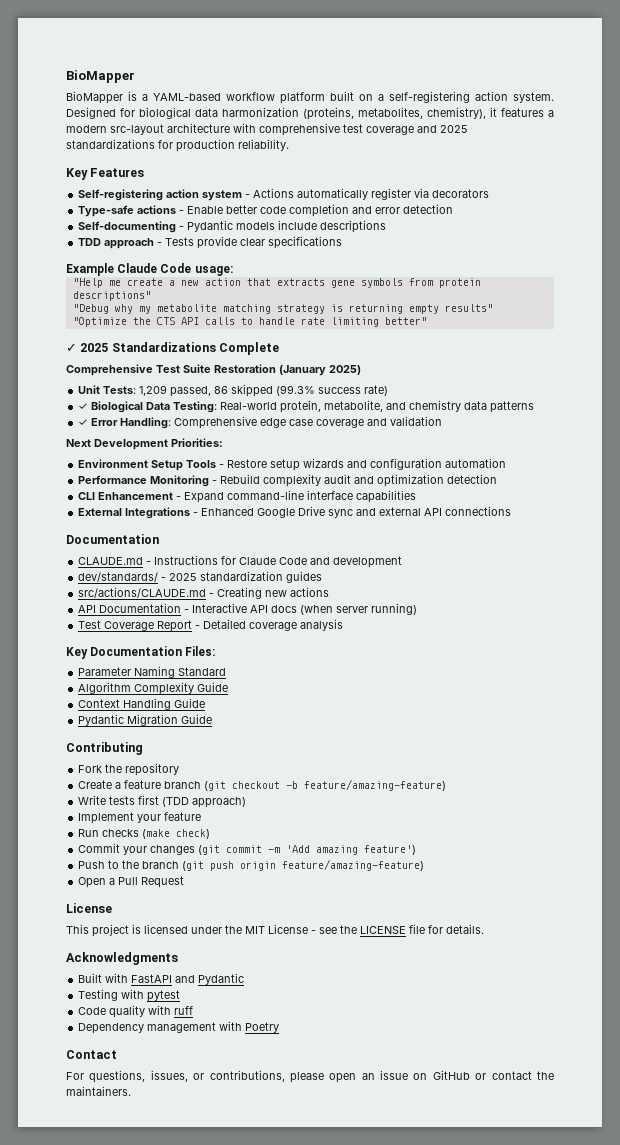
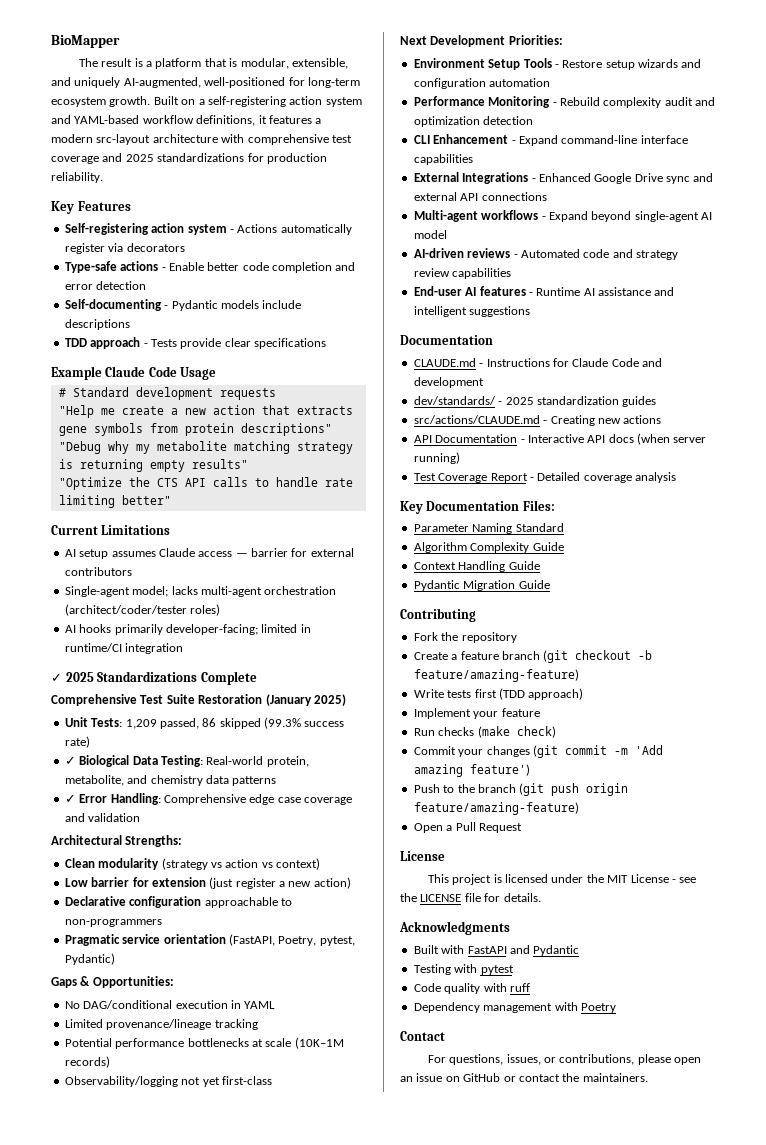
- BioMapper is a YAML-based workflow platform built on a self-registering action system. Designed for biological data harmonization (proteins, metabolites, chemistry), it features a modern src-layout architecture with comprehensive test coverage and 2025 standardizations for production reliability.
+ The result is a platform that is modular, extensible, and uniquely AI-augmented, well-positioned for long-term ecosystem growth. Built on a self-registering action system and YAML-based workflow definitions, it features a modern src-layout architecture with comprehensive test coverage and 2025 standardizations for production reliability.
- Example Claude Code usage:
+ Example Claude Code Usage
+ # Standard development requests
+ Current Limitations
+ AI setup assumes Claude access — barrier for external contributors
+ Single-agent model; lacks multi-agent orchestration (architect/coder/tester roles)
+ AI hooks primarily developer-facing; limited in runtime/CI integration
+ Architectural Strengths:
+ Clean modularity (strategy vs action vs context)
+ Low barrier for extension (just register a new action)
+ Declarative configuration approachable to non-programmers
+ Pragmatic service orientation (FastAPI, Poetry, pytest, Pydantic)
+ Gaps & Opportunities:
+ No DAG/conditional execution in YAML
+ Limited provenance/lineage tracking
+ Potential performance bottlenecks at scale (10K–1M records)
+ Observability/logging not yet first-class
+ Multi-agent workflows - Expand beyond single-agent AI model
+ AI-driven reviews - Automated code and strategy review capabilities
+ End-user AI features - Runtime AI assistance and intelligent suggestions

